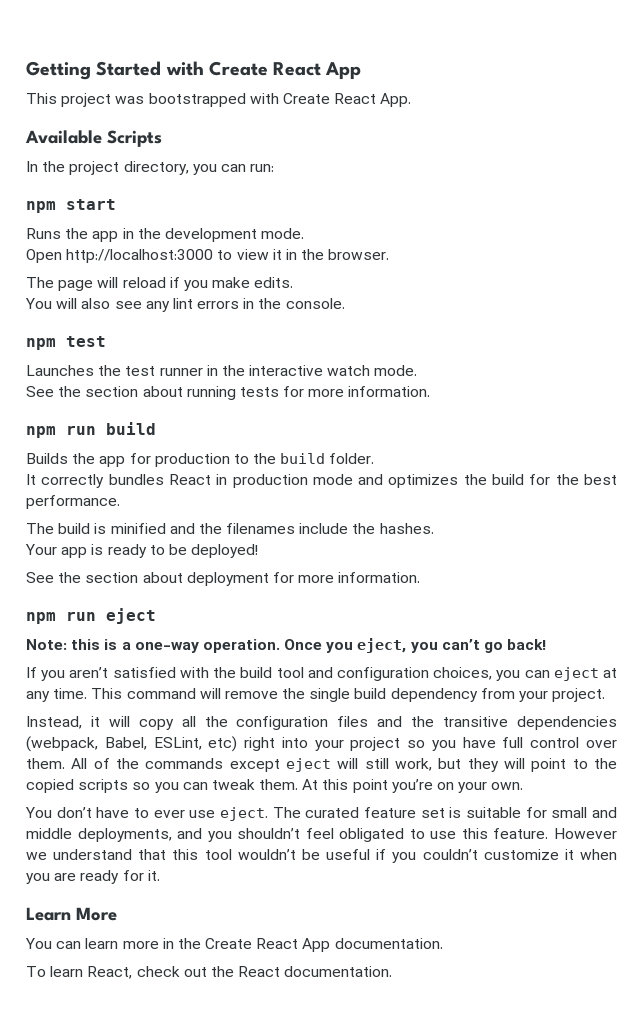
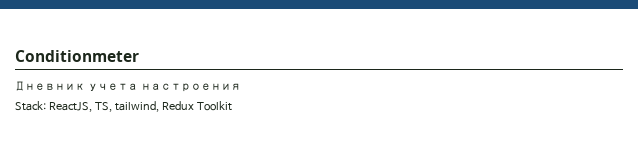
- Getting Started with Create React App
- This project was bootstrapped with Create React App.
- Available Scripts
- In the project directory, you can run:
- npm start
- Runs the app in the development mode.
- Open http://localhost:3000 to view it in the browser.
- The page will reload if you make edits.
- You will also see any lint errors in the console.
- npm test
- Launches the test runner in the interactive watch mode.
- See the section about running tests for more information.
- npm run build
- Builds the app for production to the build folder.
- It correctly bundles React in production mode and optimizes the build for the best performance.
- The build is minified and the filenames include the hashes.
- Your app is ready to be deployed!
- See the section about deployment for more information.
- npm run eject
- Note: this is a one-way operation. Once you eject, you can’t go back!
- If you aren’t satisfied with the build tool and configuration choices, you can eject at any time. This command will remove the single build dependency from your project.
- Instead, it will copy all the configuration files and the transitive dependencies (webpack, Babel, ESLint, etc) right into your project so you have full control over them. All of the commands except eject will still work, but they will point to the copied scripts so you can tweak them. At this point you’re on your own.
- You don’t have to ever use eject. The curated feature set is suitable for small and middle deployments, and you shouldn’t feel obligated to use this feature. However we understand that this tool wouldn’t be useful if you couldn’t customize it when you are ready for it.
- Learn More
- You can learn more in the Create React App documentation.
- To learn React, check out the React documentation.
+ Conditionmeter
+ Дневник учета настроения
+ Stack: ReactJS, TS, tailwind, Redux Toolkit

